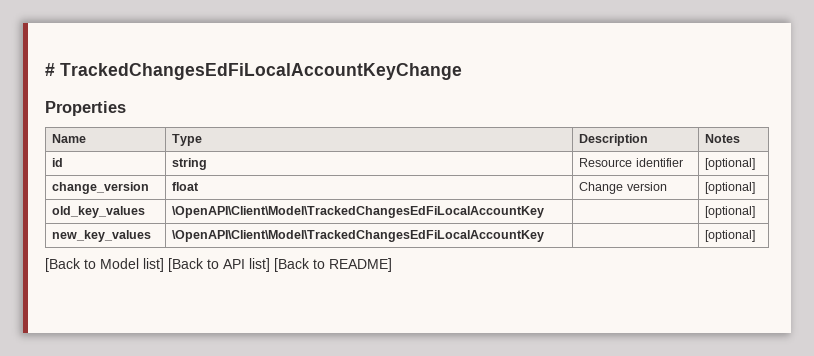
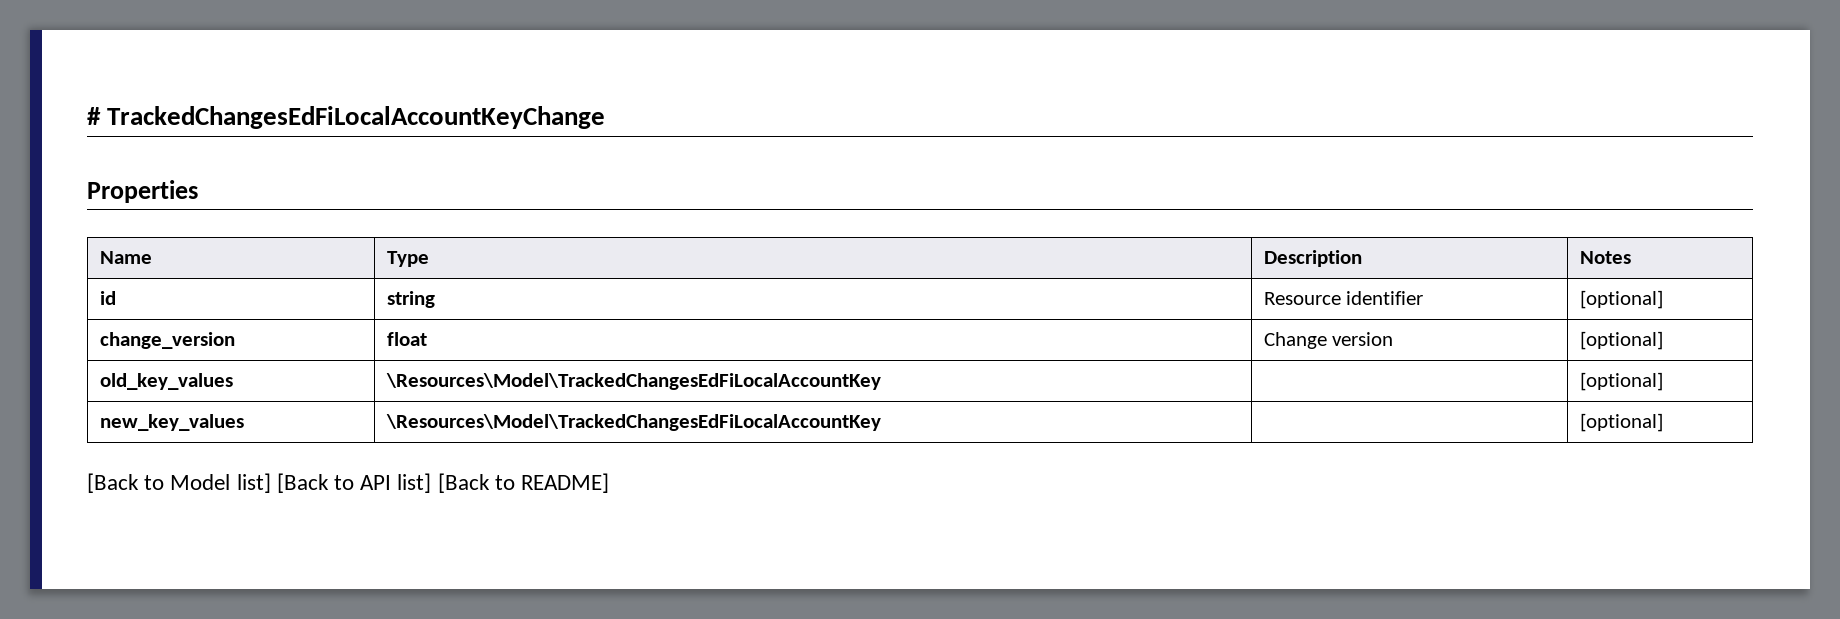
- old_key_values | \OpenAPI\Client\Model\TrackedChangesEdFiLocalAccountKey | | [optional]
+ old_key_values | \Resources\Model\TrackedChangesEdFiLocalAccountKey | | [optional]
- new_key_values | \OpenAPI\Client\Model\TrackedChangesEdFiLocalAccountKey | | [optional]
+ new_key_values | \Resources\Model\TrackedChangesEdFiLocalAccountKey | | [optional]

